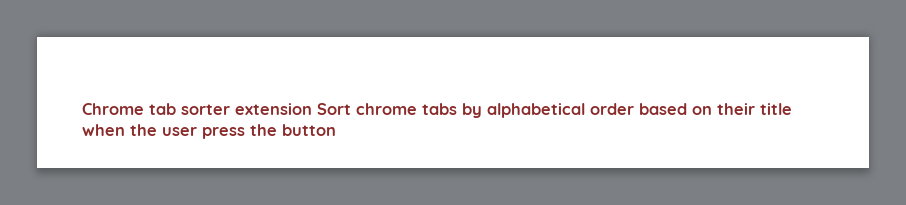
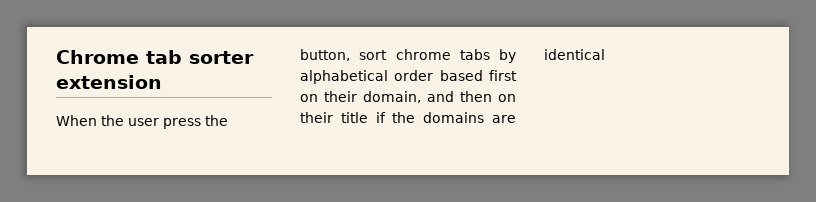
- Chrome tab sorter extension Sort chrome tabs by alphabetical order based on their title when the user press the button
+ Chrome tab sorter extension
+ When the user press the button, sort chrome tabs by alphabetical order based first on their domain, and then on their title if the domains are identical

